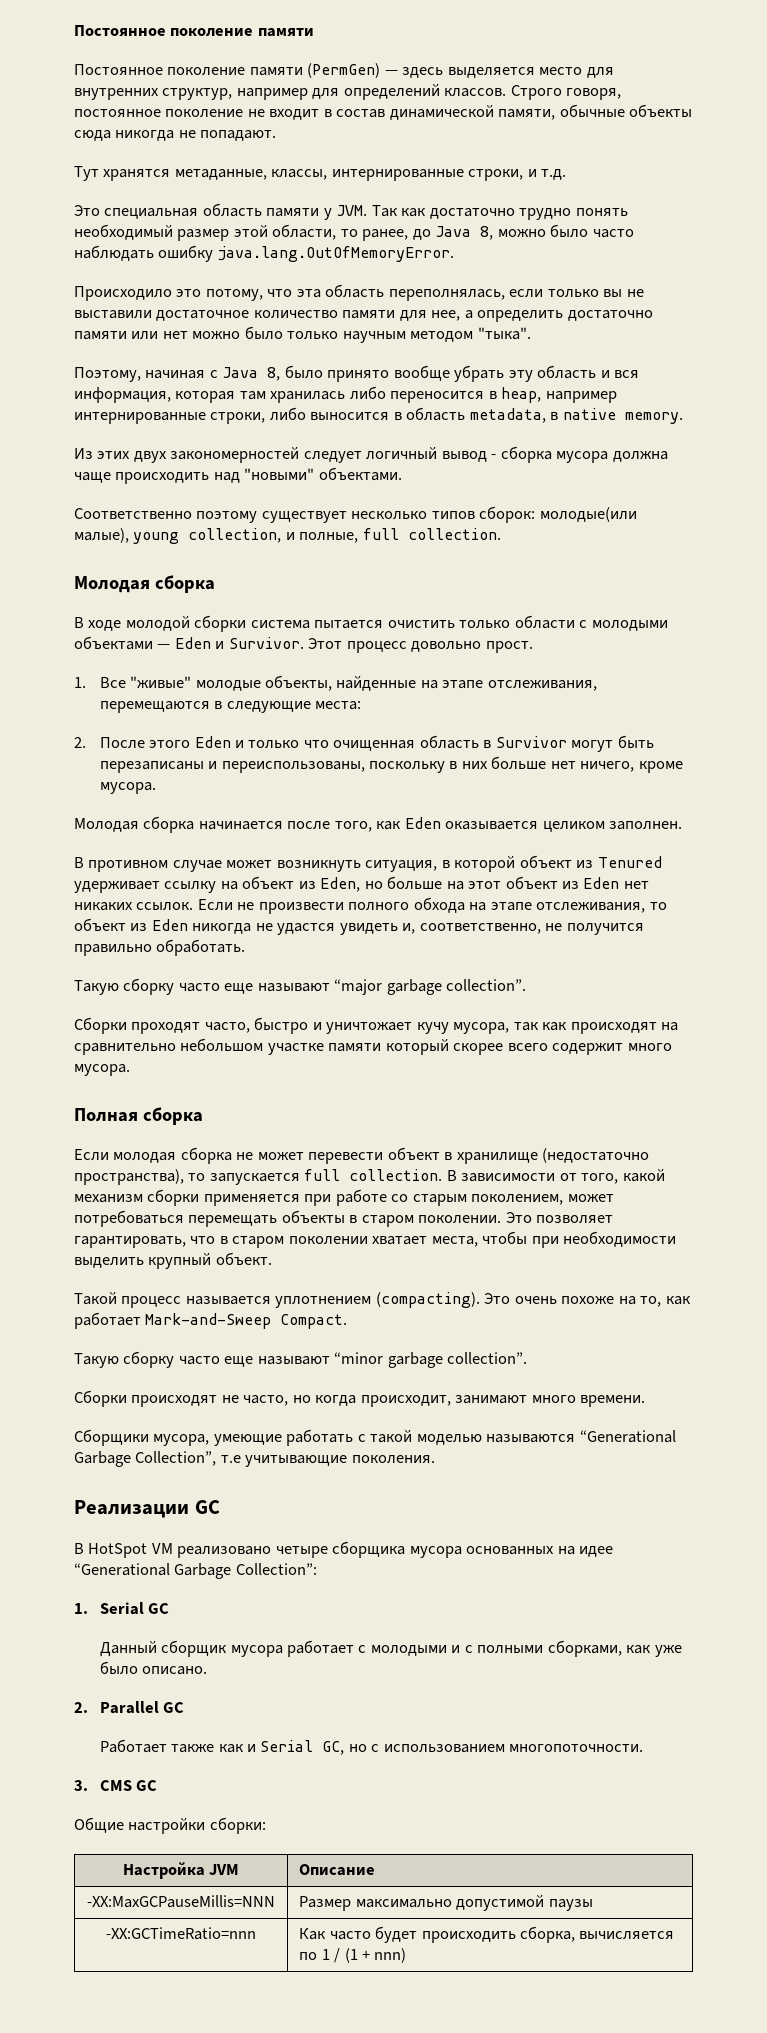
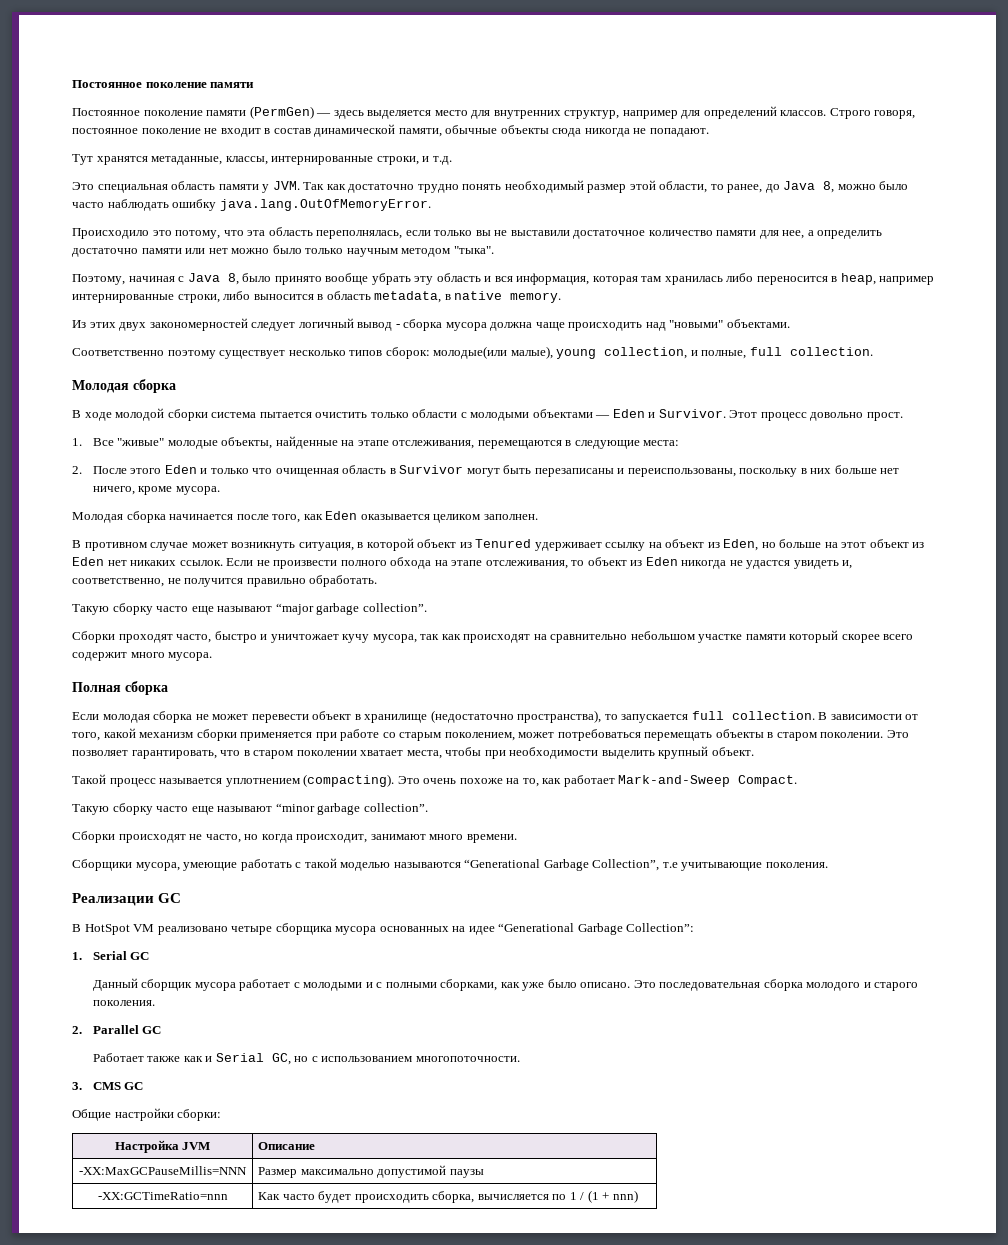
+ Это последовательная сборка молодого и старого поколения.

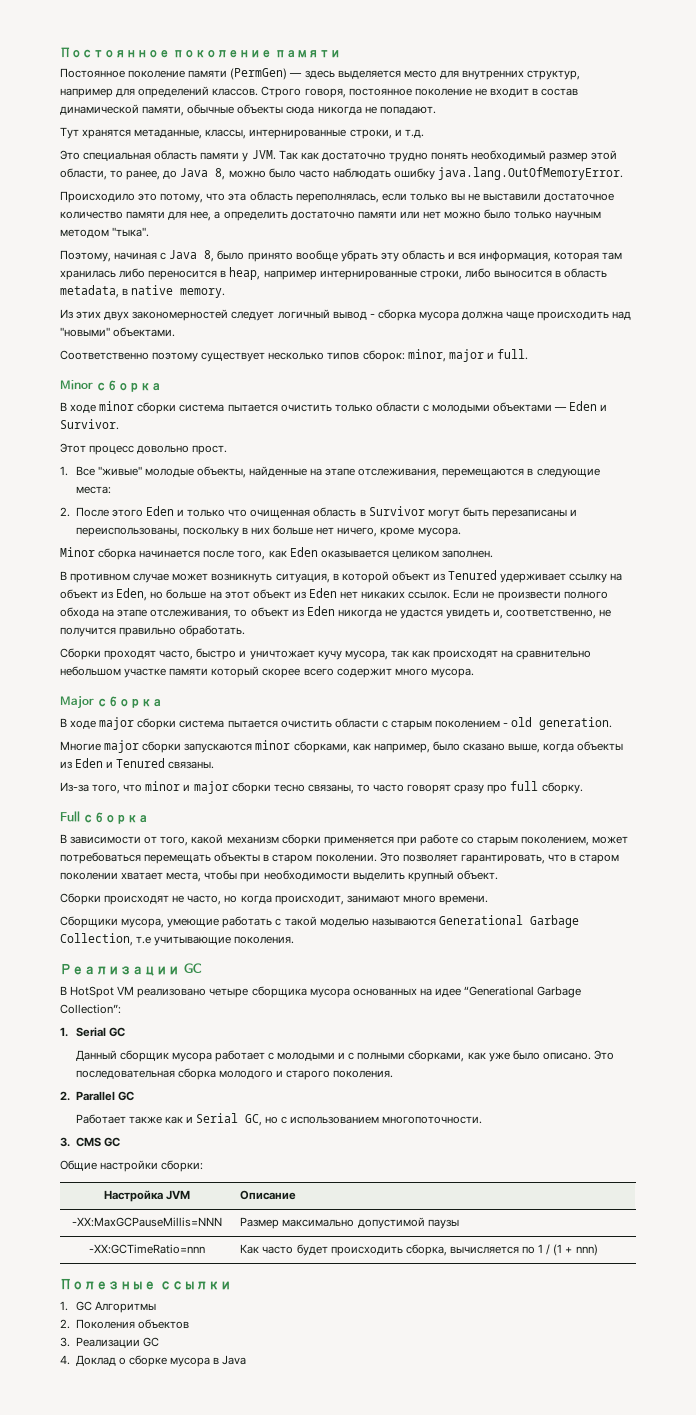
- Соответственно поэтому существует несколько типов сборок: молодые(или малые), young collection, и полные, full collection.
- Молодая сборка
- В ходе молодой сборки система пытается очистить только области с молодыми объектами — Eden и Survivor. Этот процесс довольно прост.
+ Соответственно поэтому существует несколько типов сборок: minor, major и full.
+ Minor сборка
+ В ходе minor сборки система пытается очистить только области с молодыми объектами — Eden и Survivor.
+ Этот процесс довольно прост.
- Молодая сборка начинается после того, как Eden оказывается целиком заполнен.
+ Minor сборка начинается после того, как Eden оказывается целиком заполнен.
- Такую сборку часто еще называют “major garbage collection”.
- Полная сборка
- Если молодая сборка не может перевести объект в хранилище (недостаточно пространства), то запускается full collection. В зависимости от того, какой механизм сборки применяется при работе со старым поколением, может потребоваться перемещать объекты в старом поколении.
+ Major сборка
+ В ходе major сборки система пытается очистить области с старым поколением - old generation.
+ Многие major сборки запускаются minor сборками, как например, было сказано выше, когда объекты из Eden и Tenured связаны.
+ Из-за того, что minor и major сборки тесно связаны, то часто говорят сразу про full сборку.
+ Full сборка
+ В зависимости от того, какой механизм сборки применяется при работе со старым поколением, может потребоваться перемещать объекты в старом поколении.
- Такой процесс называется уплотнением (compacting). Это очень похоже на то, как работает Mark-and-Sweep Compact.
- Такую сборку часто еще называют “minor garbage collection”.
- Сборщики мусора, умеющие работать с такой моделью называются “Generational Garbage Collection”, т.е учитывающие поколения.
+ Сборщики мусора, умеющие работать с такой моделью называются Generational Garbage Collection, т.е учитывающие поколения.
+ Полезные ссылки
+ 1. GC Алгоритмы
+ 2. Поколения объектов
+ 3. Реализации GC
+ 4. Доклад о сборке мусора в Java

